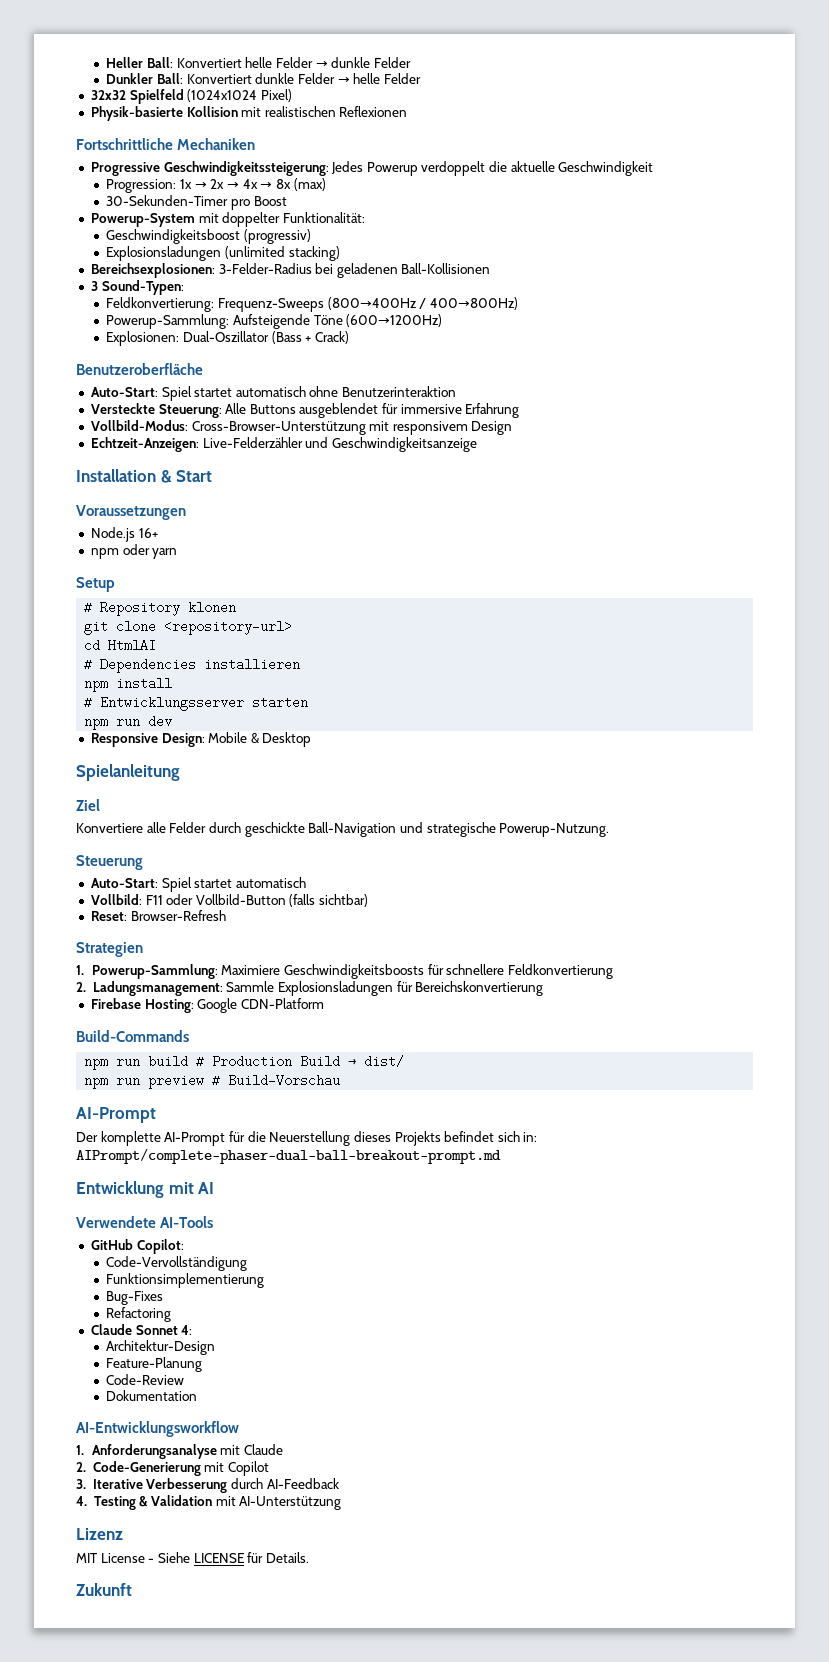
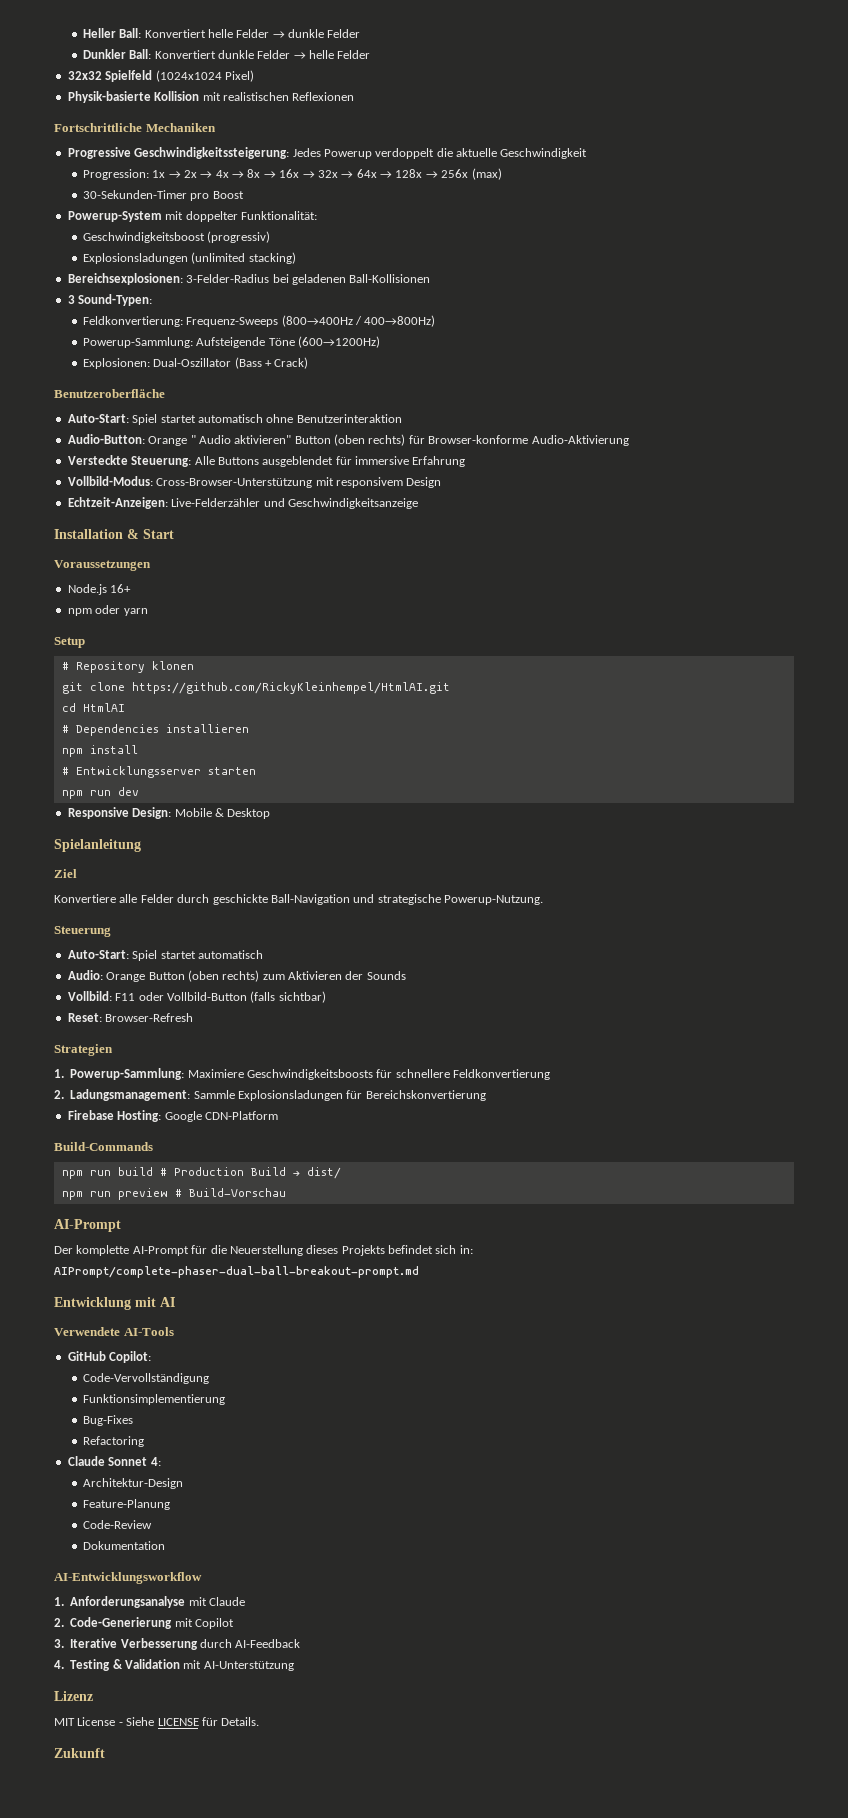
- Progression: 1x → 2x → 4x → 8x (max)
+ Progression: 1x → 2x → 4x → 8x → 16x → 32x → 64x → 128x → 256x (max)
+ Audio-Button: Orange " Audio aktivieren" Button (oben rechts) für Browser-konforme Audio-Aktivierung
- git clone <repository-url>
+ git clone https://github.com/RickyKleinhempel/HtmlAI.git
+ Audio: Orange Button (oben rechts) zum Aktivieren der Sounds

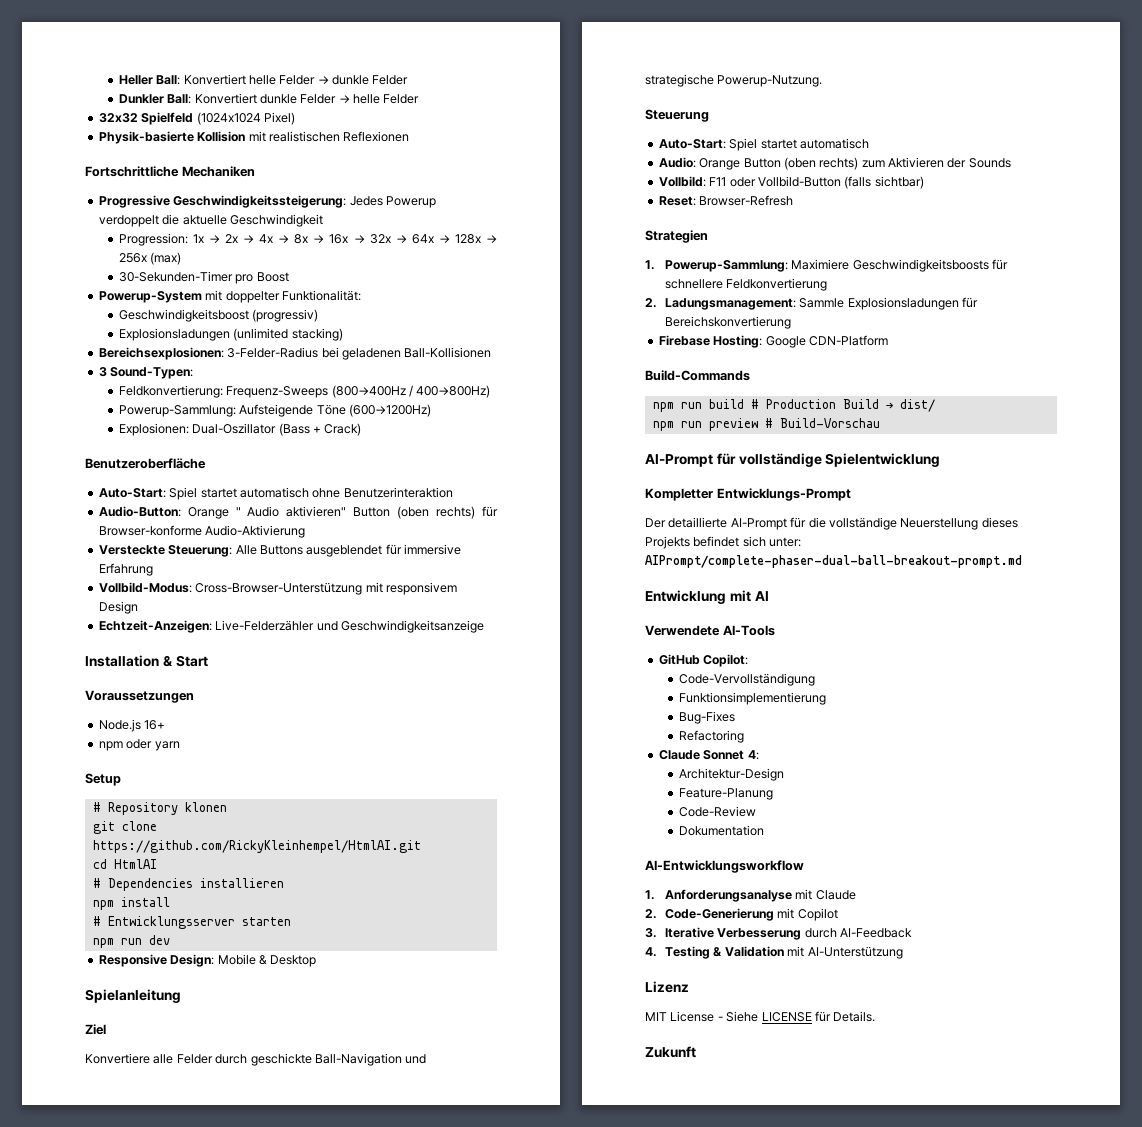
  npm run preview # Build-Vorschau
- AI-Prompt
+ AI-Prompt für vollständige Spielentwicklung
+ Kompletter Entwicklungs-Prompt
- Der komplette AI-Prompt für die Neuerstellung dieses Projekts befindet sich in: AIPrompt/complete-phaser-dual-ball-breakout-prompt.md
+ Der detaillierte AI-Prompt für die vollständige Neuerstellung dieses Projekts befindet sich unter: AIPrompt/complete-phaser-dual-ball-breakout-prompt.md

